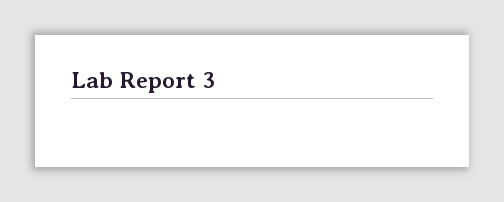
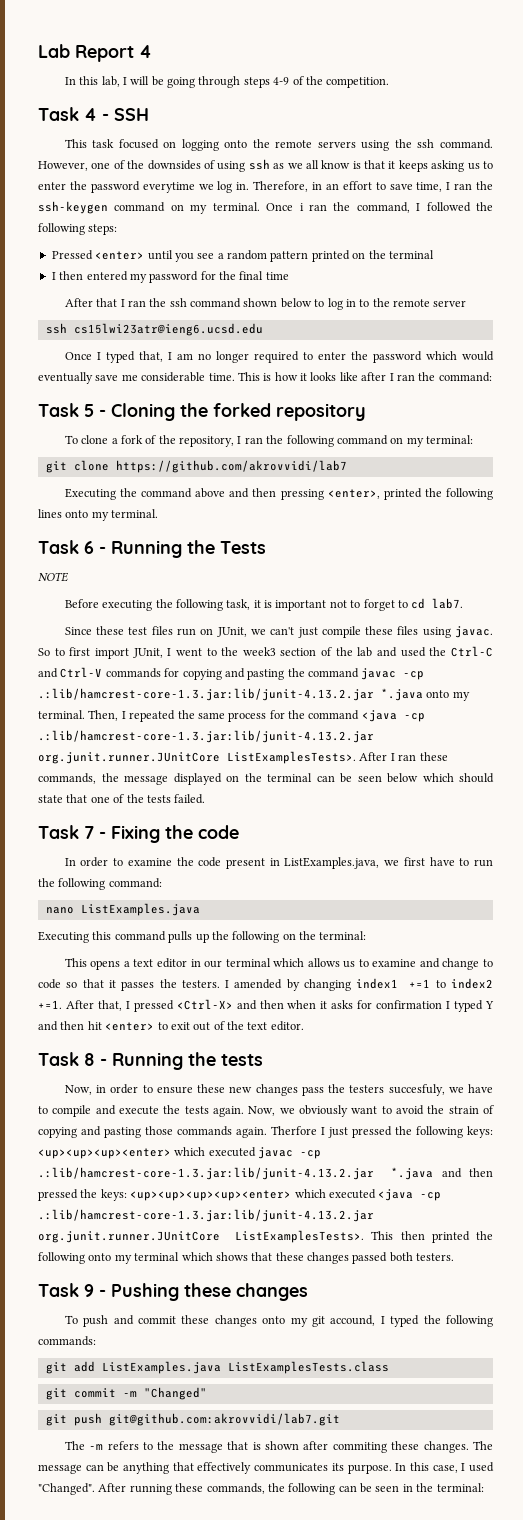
- Lab Report 3
+ Lab Report 4
+ In this lab, I will be going through steps 4-9 of the competition.
+ Task 4 - SSH
+ This task focused on logging onto the remote servers using the ssh command. However, one of the downsides of using ssh as we all know is that it keeps asking us to enter the password everytime we log in. Therefore, in an effort to save time, I ran the ssh-keygen command on my terminal. Once i ran the command, I followed the following steps:
+ Pressed <enter> until you see a random pattern printed on the terminal
+ I then entered my password for the final time
+ After that I ran the ssh command shown below to log in to the remote server
+ ssh cs15lwi23atr@ieng6.ucsd.edu
+ Once I typed that, I am no longer required to enter the password which would eventually save me considerable time. This is how it looks like after I ran the command:
+ Task 5 - Cloning the forked repository
+ To clone a fork of the repository, I ran the following command on my terminal:
+ git clone https://github.com/akrovvidi/lab7
+ Executing the command above and then pressing <enter>, printed the following lines onto my terminal.
+ Task 6 - Running the Tests
+ NOTE
+ Before executing the following task, it is important not to forget to cd lab7.
+ Since these test files run on JUnit, we can't just compile these files using javac. So to first import JUnit, I went to the week3 section of the lab and used the Ctrl-C and Ctrl-V commands for copying and pasting the command javac -cp .:lib/hamcrest-core-1.3.jar:lib/junit-4.13.2.jar *.java onto my terminal. Then, I repeated the same process for the command <java -cp .:lib/hamcrest-core-1.3.jar:lib/junit-4.13.2.jar org.junit.runner.JUnitCore ListExamplesTests>. After I ran these commands, the message displayed on the terminal can be seen below which should state that one of the tests failed.
+ Task 7 - Fixing the code
+ In order to examine the code present in ListExamples.java, we first have to run the following command:
+ nano ListExamples.java
+ Executing this command pulls up the following on the terminal:
+ This opens a text editor in our terminal which allows us to examine and change to code so that it passes the testers. I amended by changing index1 +=1 to index2 +=1. After that, I pressed <Ctrl-X> and then when it asks for confirmation I typed Y and then hit <enter> to exit out of the text editor.
+ Task 8 - Running the tests
+ Now, in order to ensure these new changes pass the testers succesfuly, we have to compile and execute the tests again. Now, we obviously want to avoid the strain of copying and pasting those commands again. Therfore I just pressed the following keys: <up><up><up><enter> which executed javac -cp .:lib/hamcrest-core-1.3.jar:lib/junit-4.13.2.jar *.java and then pressed the keys: <up><up><up><up><enter> which executed <java -cp .:lib/hamcrest-core-1.3.jar:lib/junit-4.13.2.jar org.junit.runner.JUnitCore ListExamplesTests>. This then printed the following onto my terminal which shows that these changes passed both testers.
+ Task 9 - Pushing these changes
+ To push and commit these changes onto my git accound, I typed the following commands:
+ git add ListExamples.java ListExamplesTests.class
+ git commit -m "Changed"
+ git push git@github.com:akrovvidi/lab7.git
+ The -m refers to the message that is shown after commiting these changes. The message can be anything that effectively communicates its purpose. In this case, I used "Changed". After running these commands, the following can be seen in the terminal:

